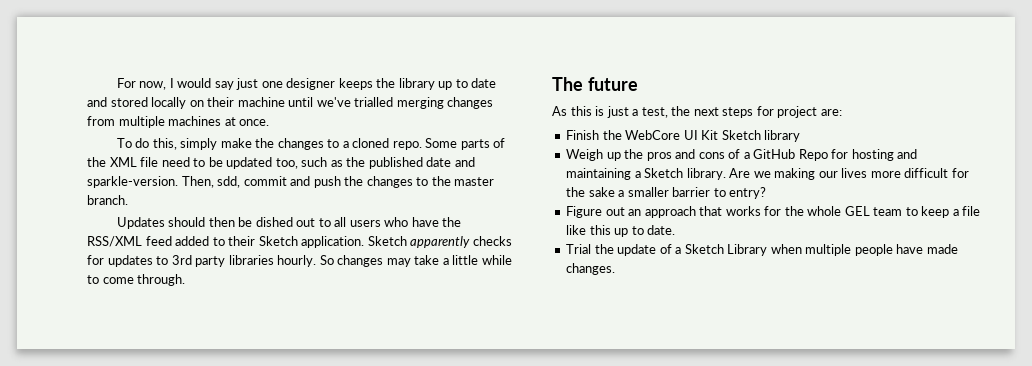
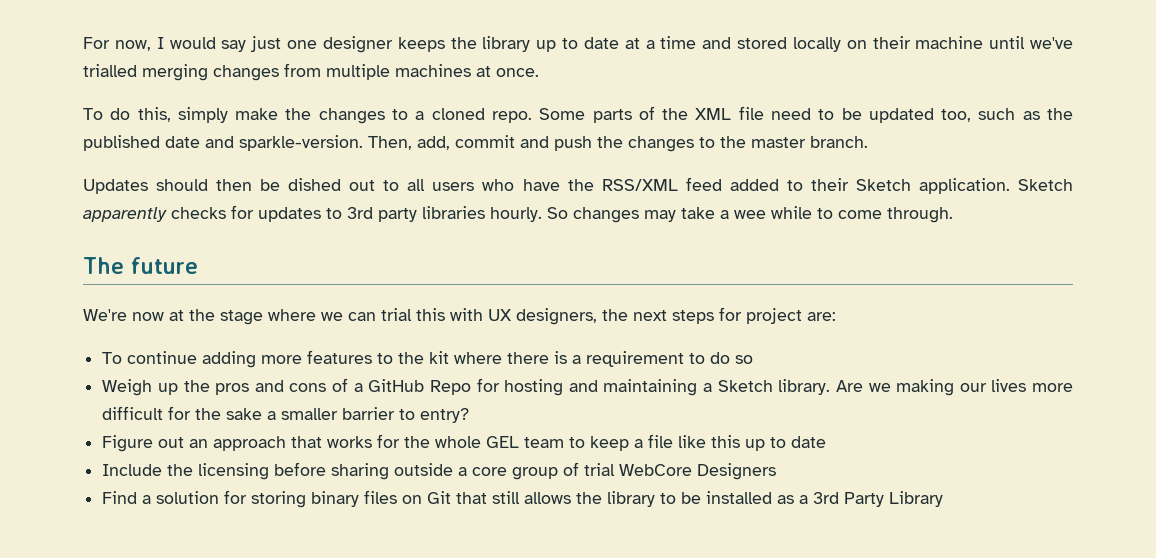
- For now, I would say just one designer keeps the library up to date and stored locally on their machine until we've trialled merging changes from multiple machines at once.
+ For now, I would say just one designer keeps the library up to date at a time and stored locally on their machine until we've trialled merging changes from multiple machines at once.
- Then, sdd, commit and push the changes to the master branch.
+ Then, add, commit and push the changes to the master branch.
- So changes may take a little while to come through.
+ So changes may take a wee while to come through.
- As this is just a test, the next steps for project are:
+ We're now at the stage where we can trial this with UX designers, the next steps for project are:
- Finish the WebCore UI Kit Sketch library
+ To continue adding more features to the kit where there is a requirement to do so
- Figure out an approach that works for the whole GEL team to keep a file like this up to date.
- Trial the update of a Sketch Library when multiple people have made changes.
+ Figure out an approach that works for the whole GEL team to keep a file like this up to date
+ Include the licensing before sharing outside a core group of trial WebCore Designers
+ Find a solution for storing binary files on Git that still allows the library to be installed as a 3rd Party Library

